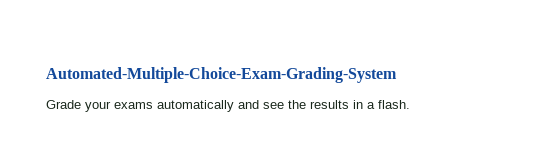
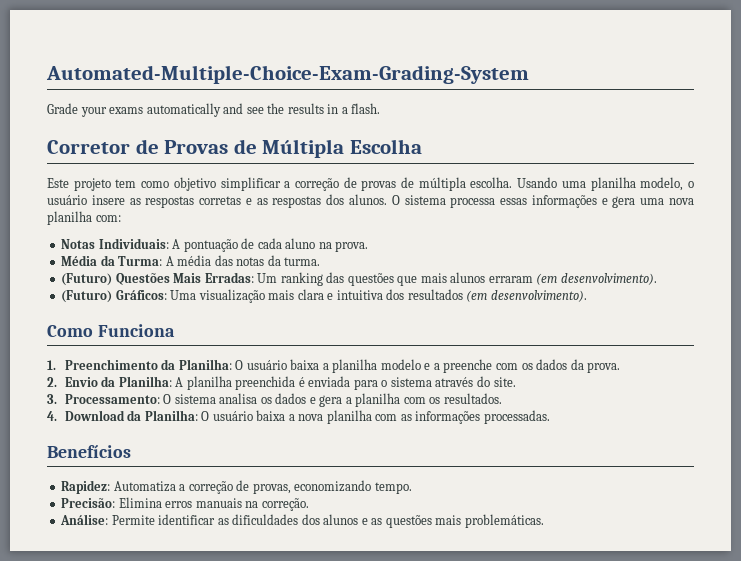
+ Corretor de Provas de Múltipla Escolha
+ Este projeto tem como objetivo simplificar a correção de provas de múltipla escolha. Usando uma planilha modelo, o usuário insere as respostas corretas e as respostas dos alunos. O sistema processa essas informações e gera uma nova planilha com:
+ Notas Individuais: A pontuação de cada aluno na prova.
+ Média da Turma: A média das notas da turma.
+ (Futuro) Questões Mais Erradas: Um ranking das questões que mais alunos erraram (em desenvolvimento).
+ (Futuro) Gráficos: Uma visualização mais clara e intuitiva dos resultados (em desenvolvimento).
+ Como Funciona
+ 1. Preenchimento da Planilha: O usuário baixa a planilha modelo e a preenche com os dados da prova.
+ 2. Envio da Planilha: A planilha preenchida é enviada para o sistema através do site.
+ 3. Processamento: O sistema analisa os dados e gera a planilha com os resultados.
+ 4. Download da Planilha: O usuário baixa a nova planilha com as informações processadas.
+ Benefícios
+ Rapidez: Automatiza a correção de provas, economizando tempo.
+ Precisão: Elimina erros manuais na correção.
+ Análise: Permite identificar as dificuldades dos alunos e as questões mais problemáticas.

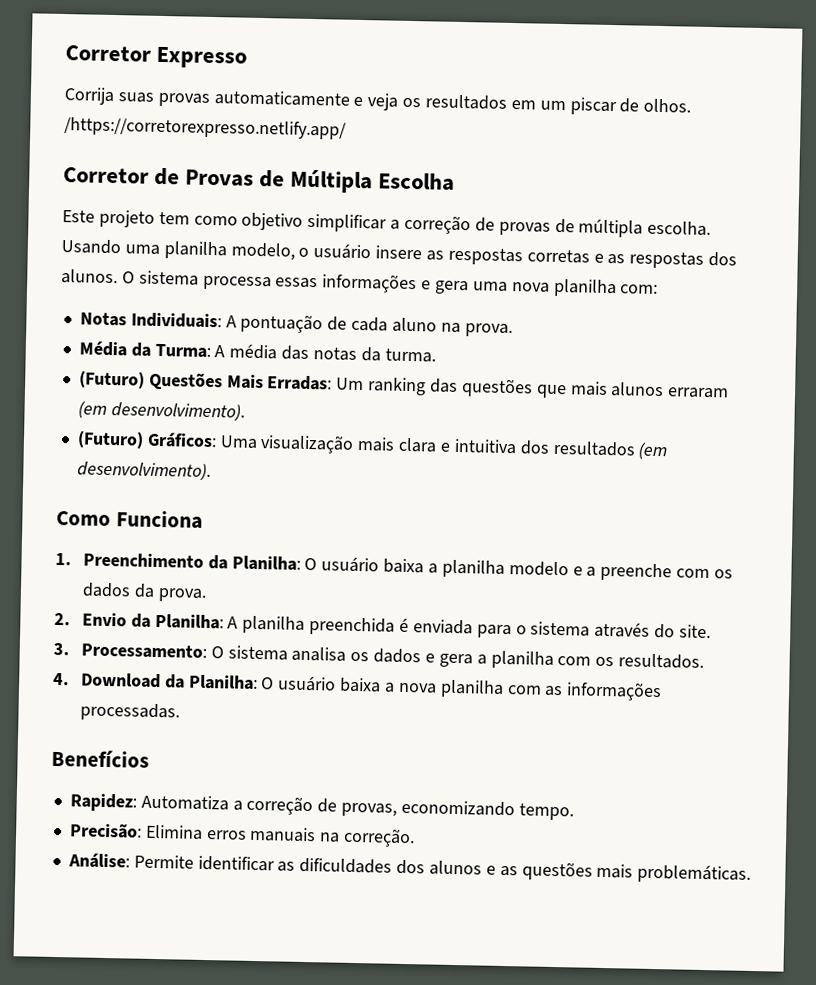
- Automated-Multiple-Choice-Exam-Grading-System
- Grade your exams automatically and see the results in a flash.
+ Corretor Expresso
+ Corrija suas provas automaticamente e veja os resultados em um piscar de olhos. /https://corretorexpresso.netlify.app/

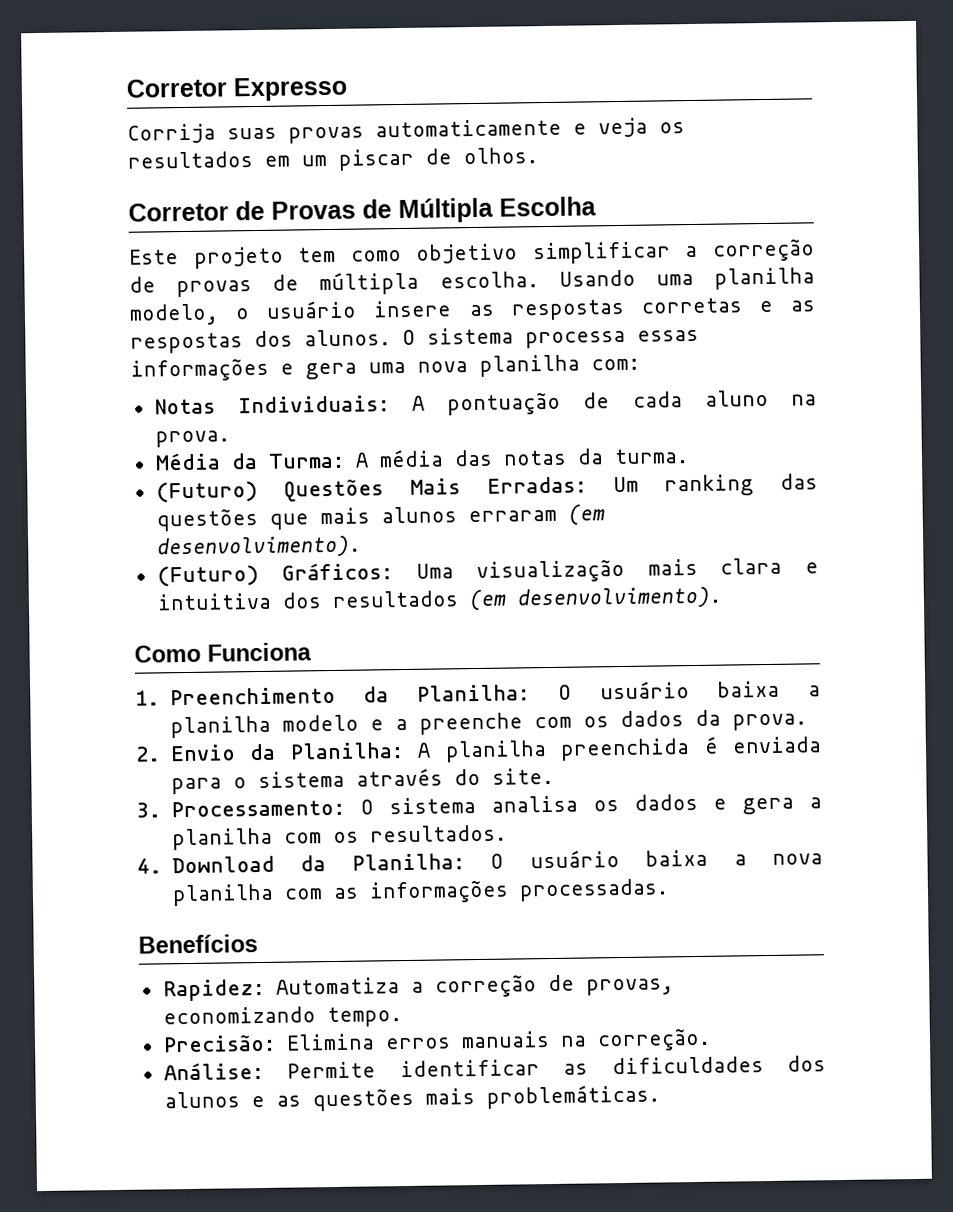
- /https://corretorexpresso.netlify.app/

